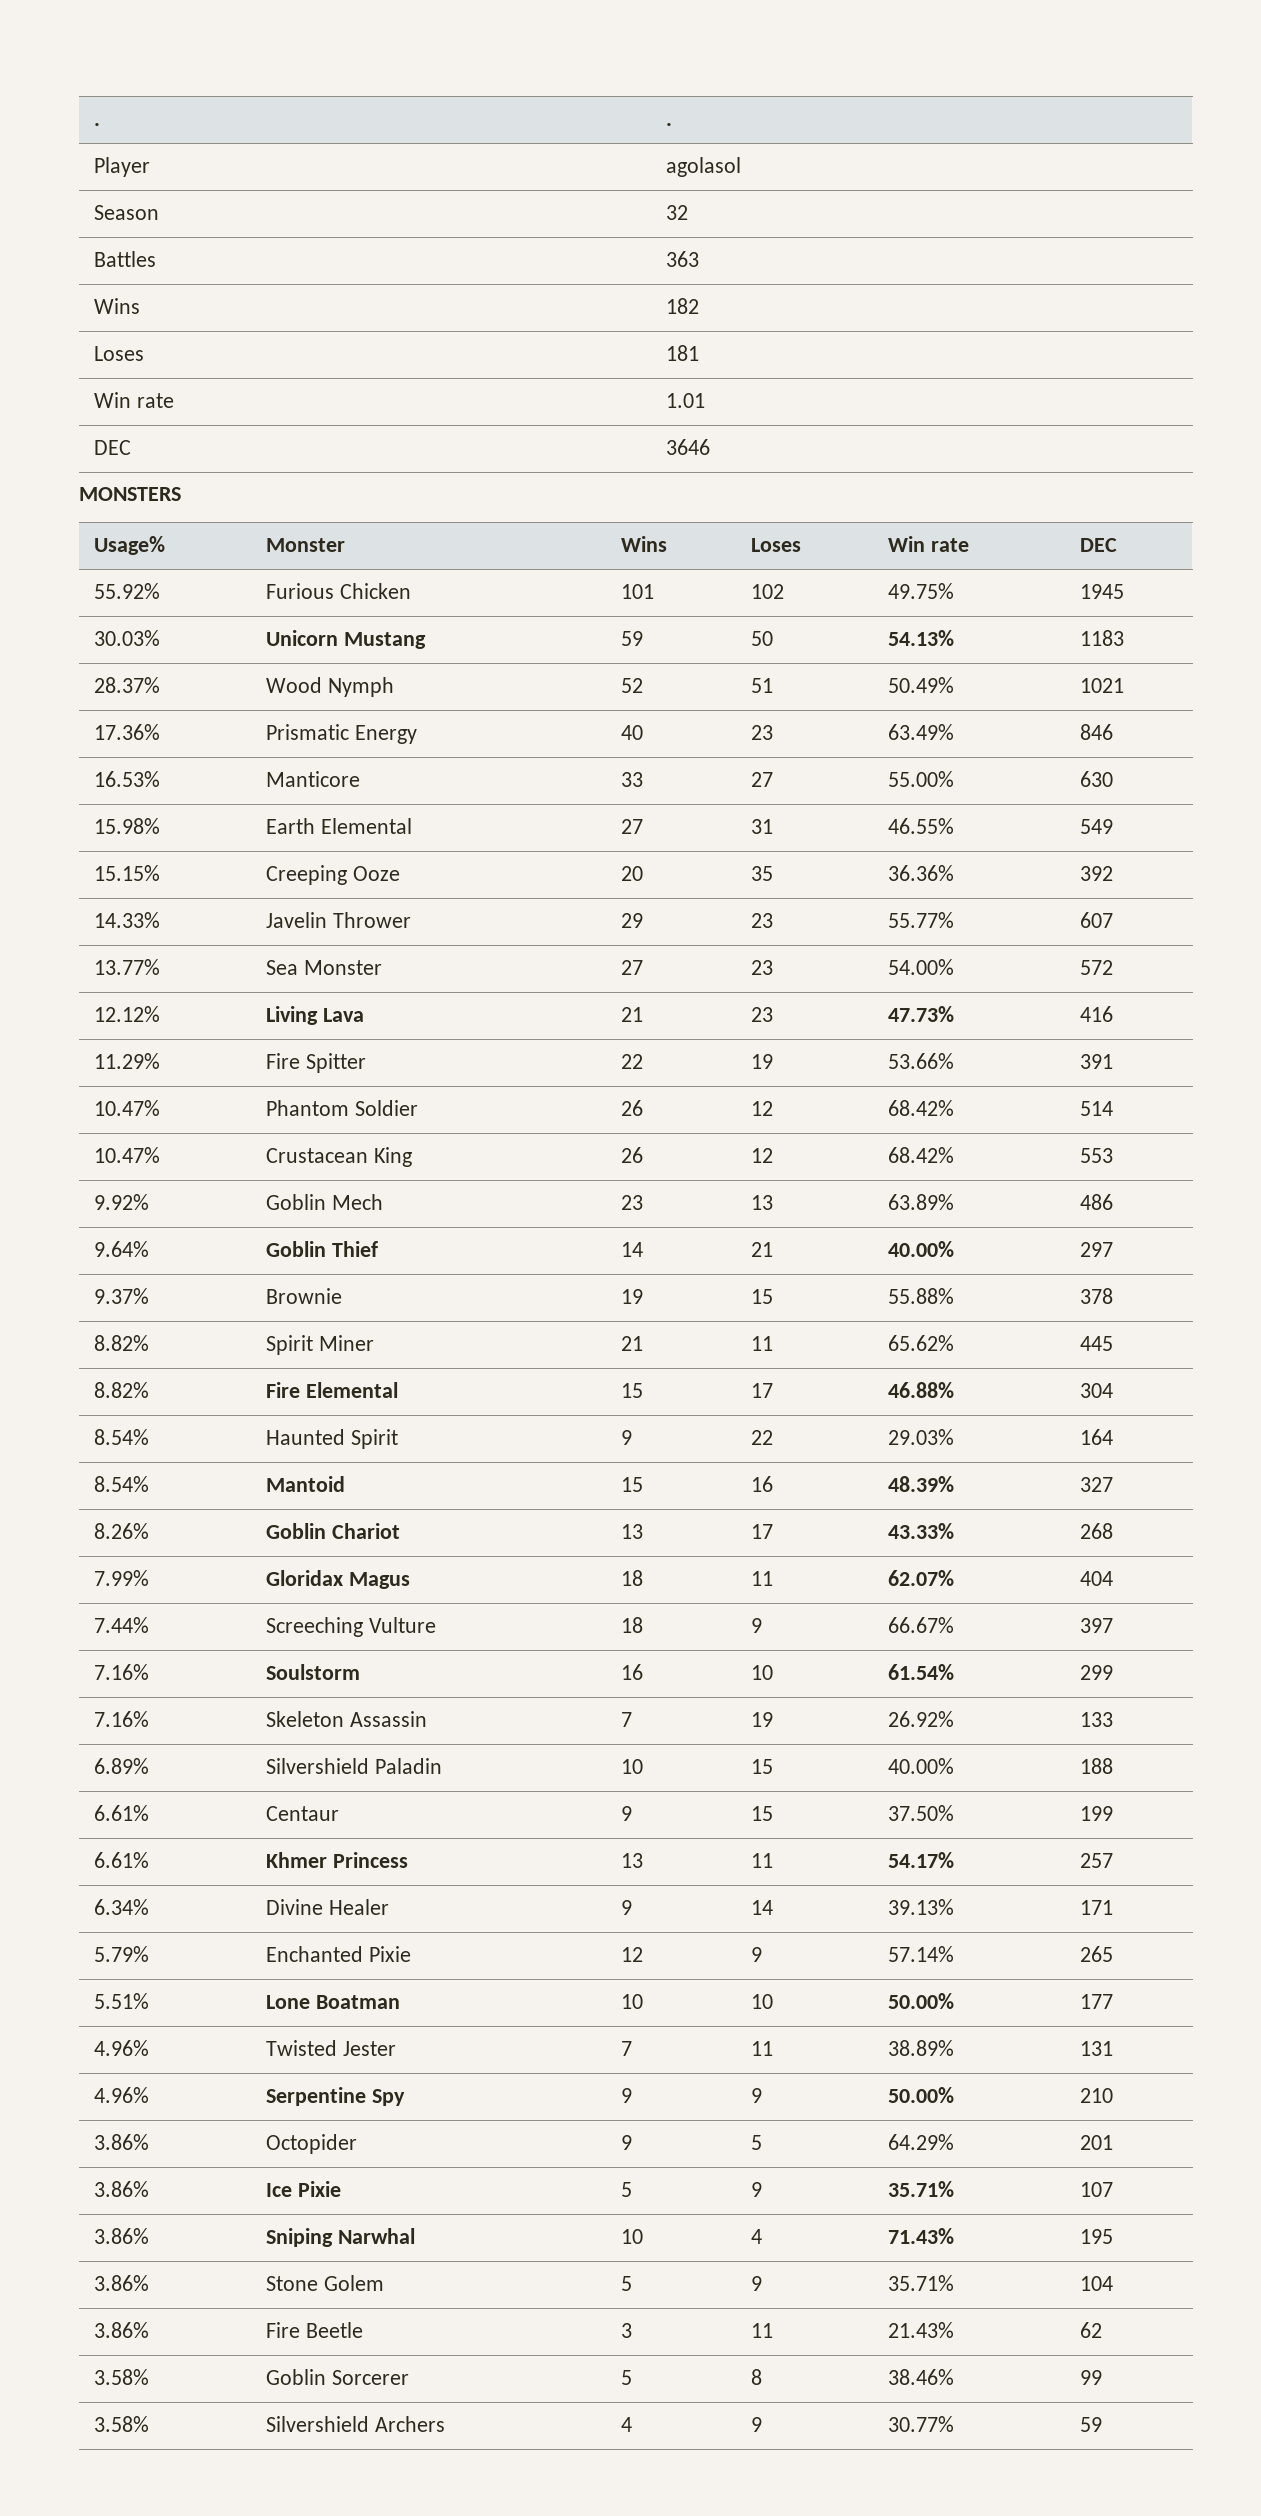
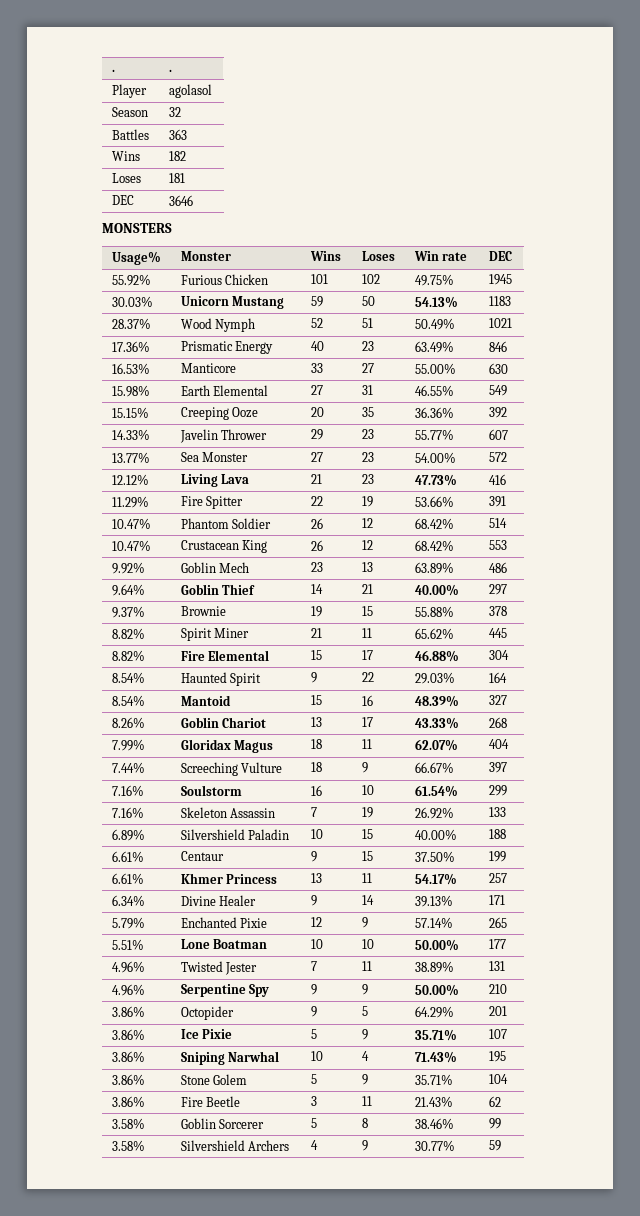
- Win rate | 1.01

